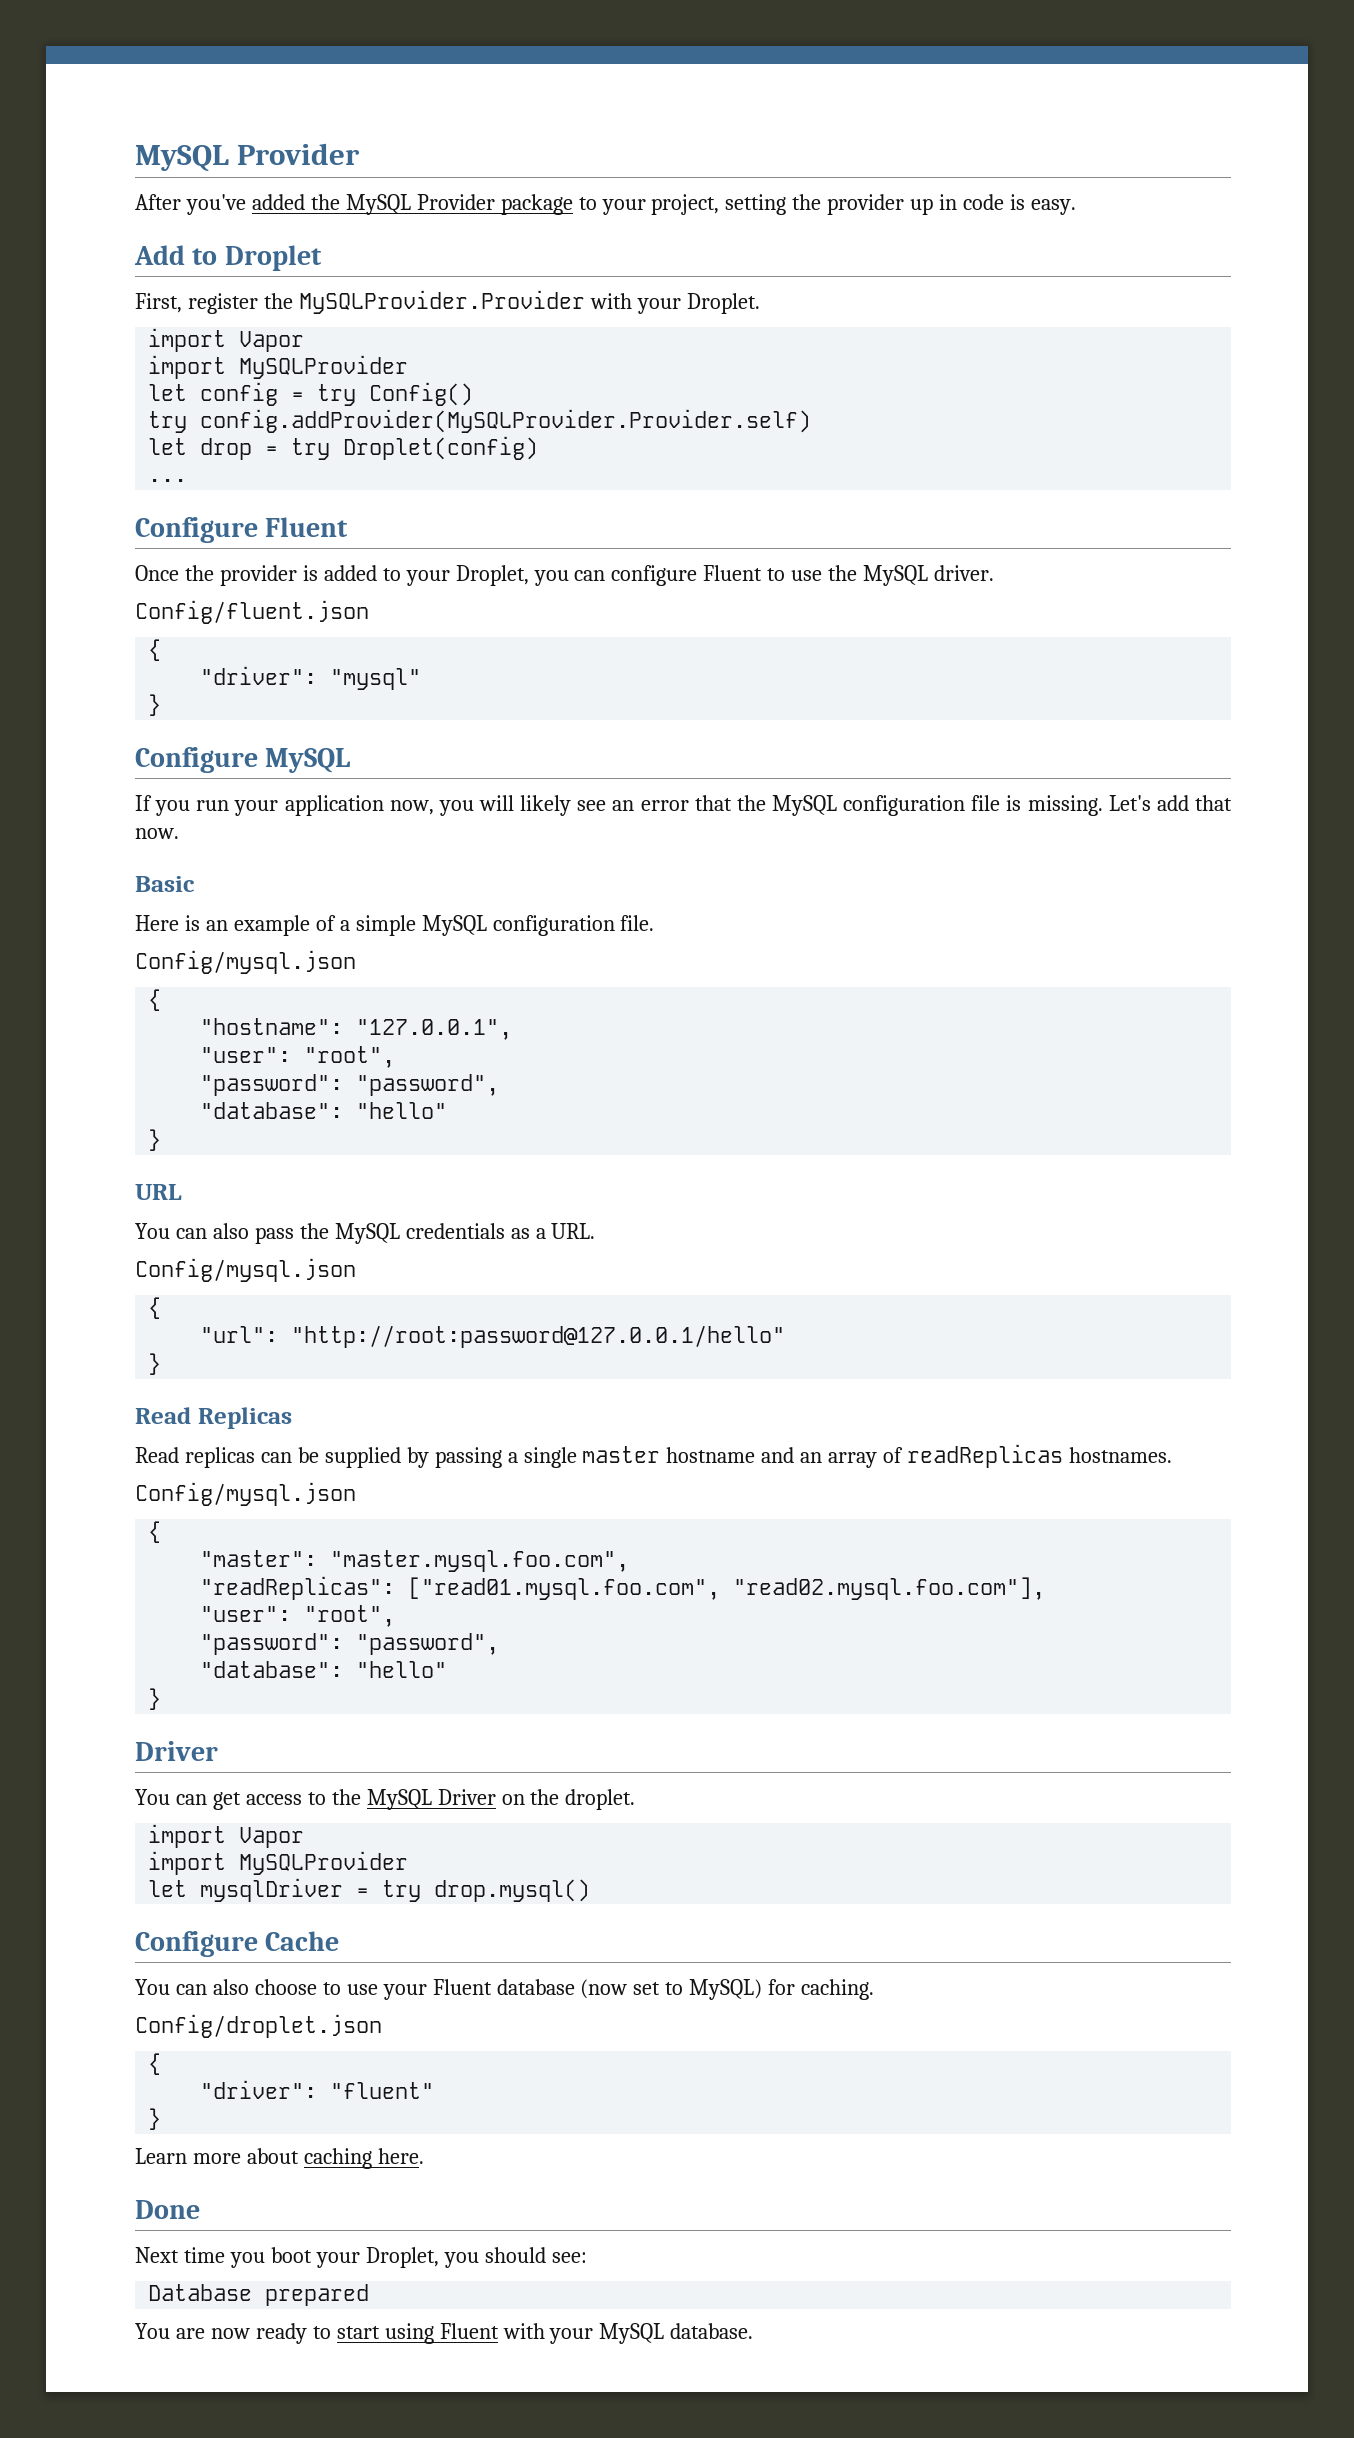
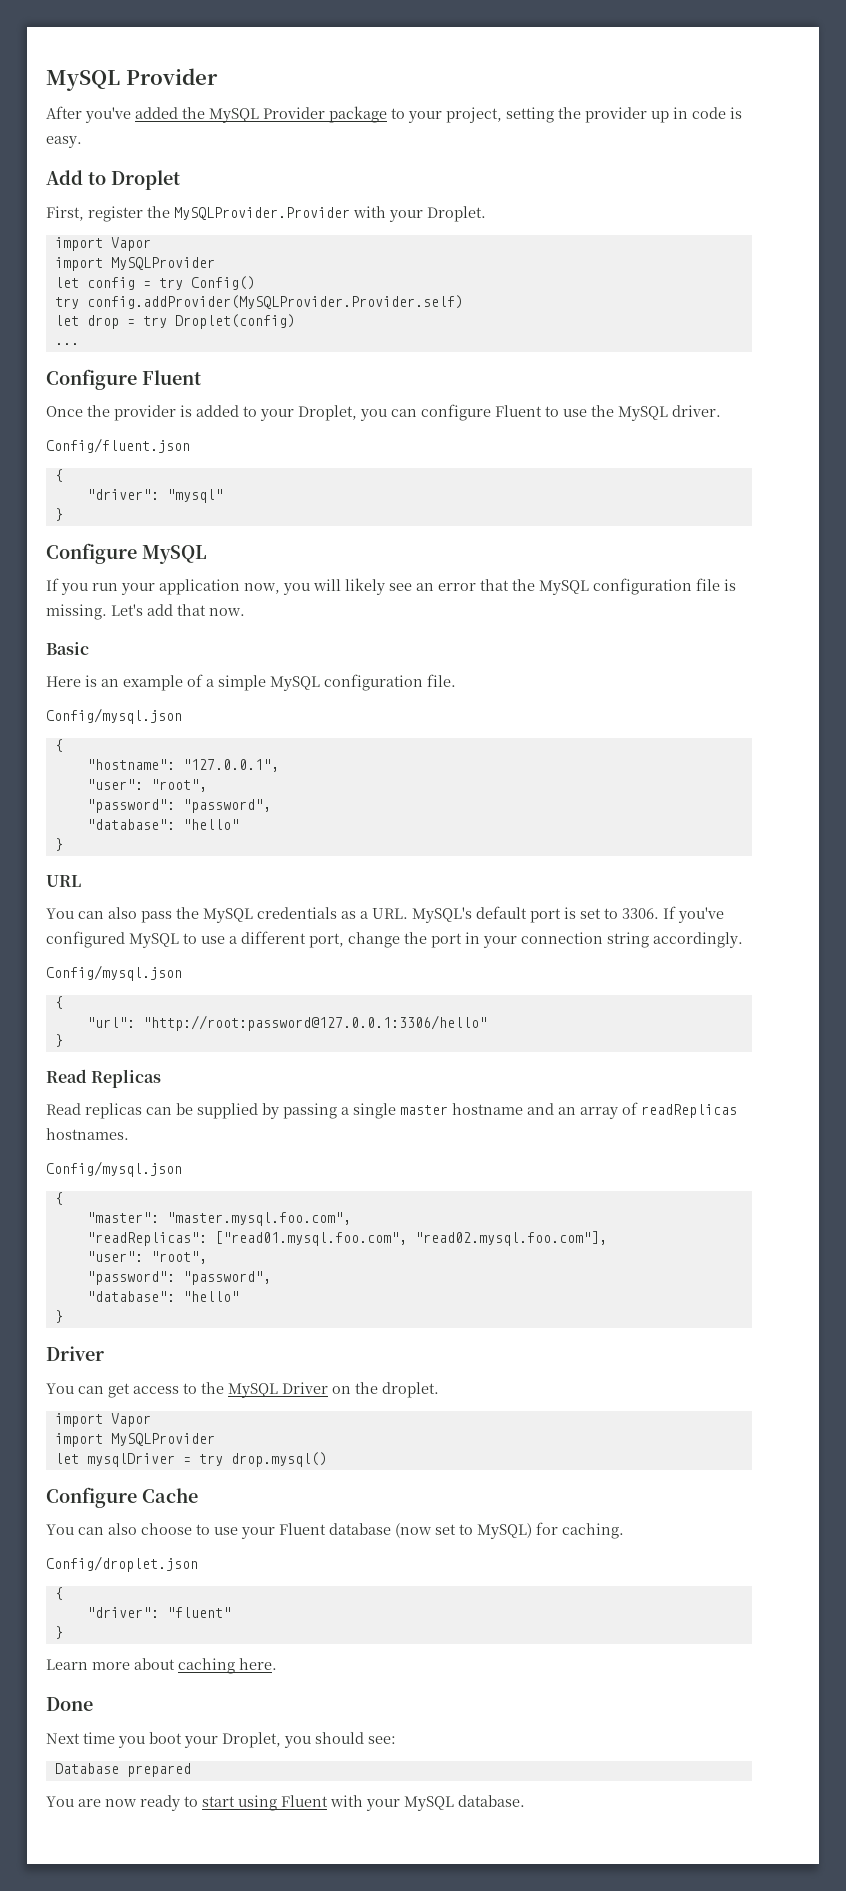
- You can also pass the MySQL credentials as a URL.
+ You can also pass the MySQL credentials as a URL. MySQL's default port is set to 3306. If you've configured MySQL to use a different port, change the port in your connection string accordingly.
- "url": "http://root:password@127.0.0.1/hello"
+ "url": "http://root:password@127.0.0.1:3306/hello"

